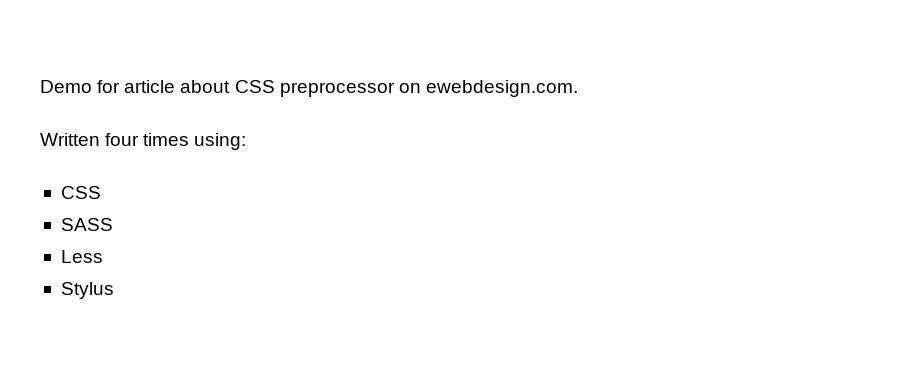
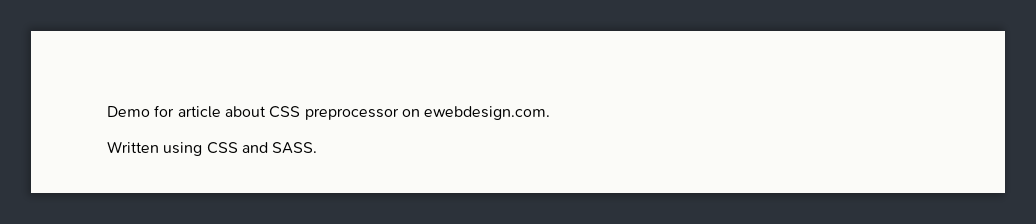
- Written four times using:
- CSS
- SASS
- Less
- Stylus
+ Written using CSS and SASS.

